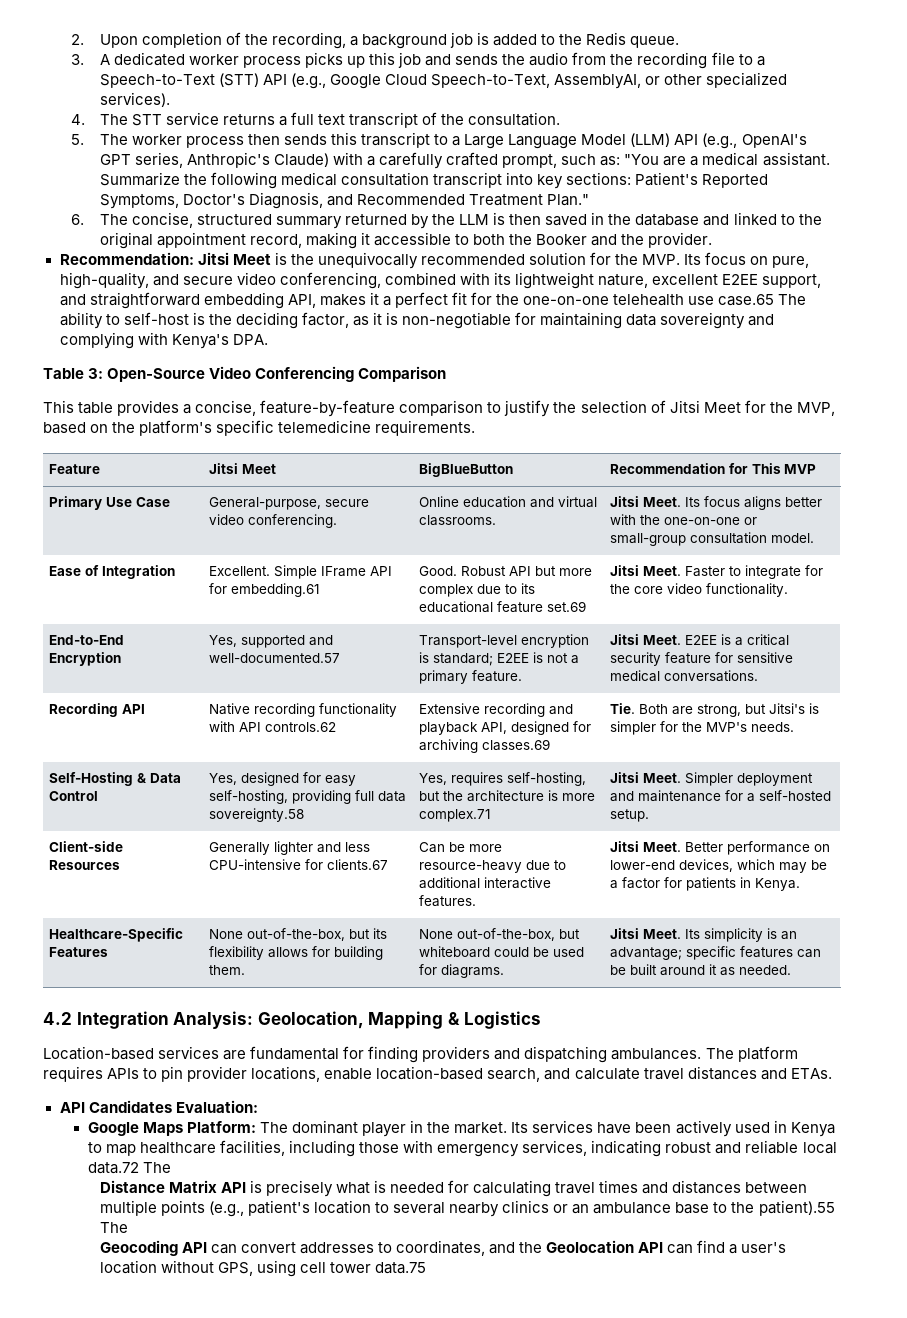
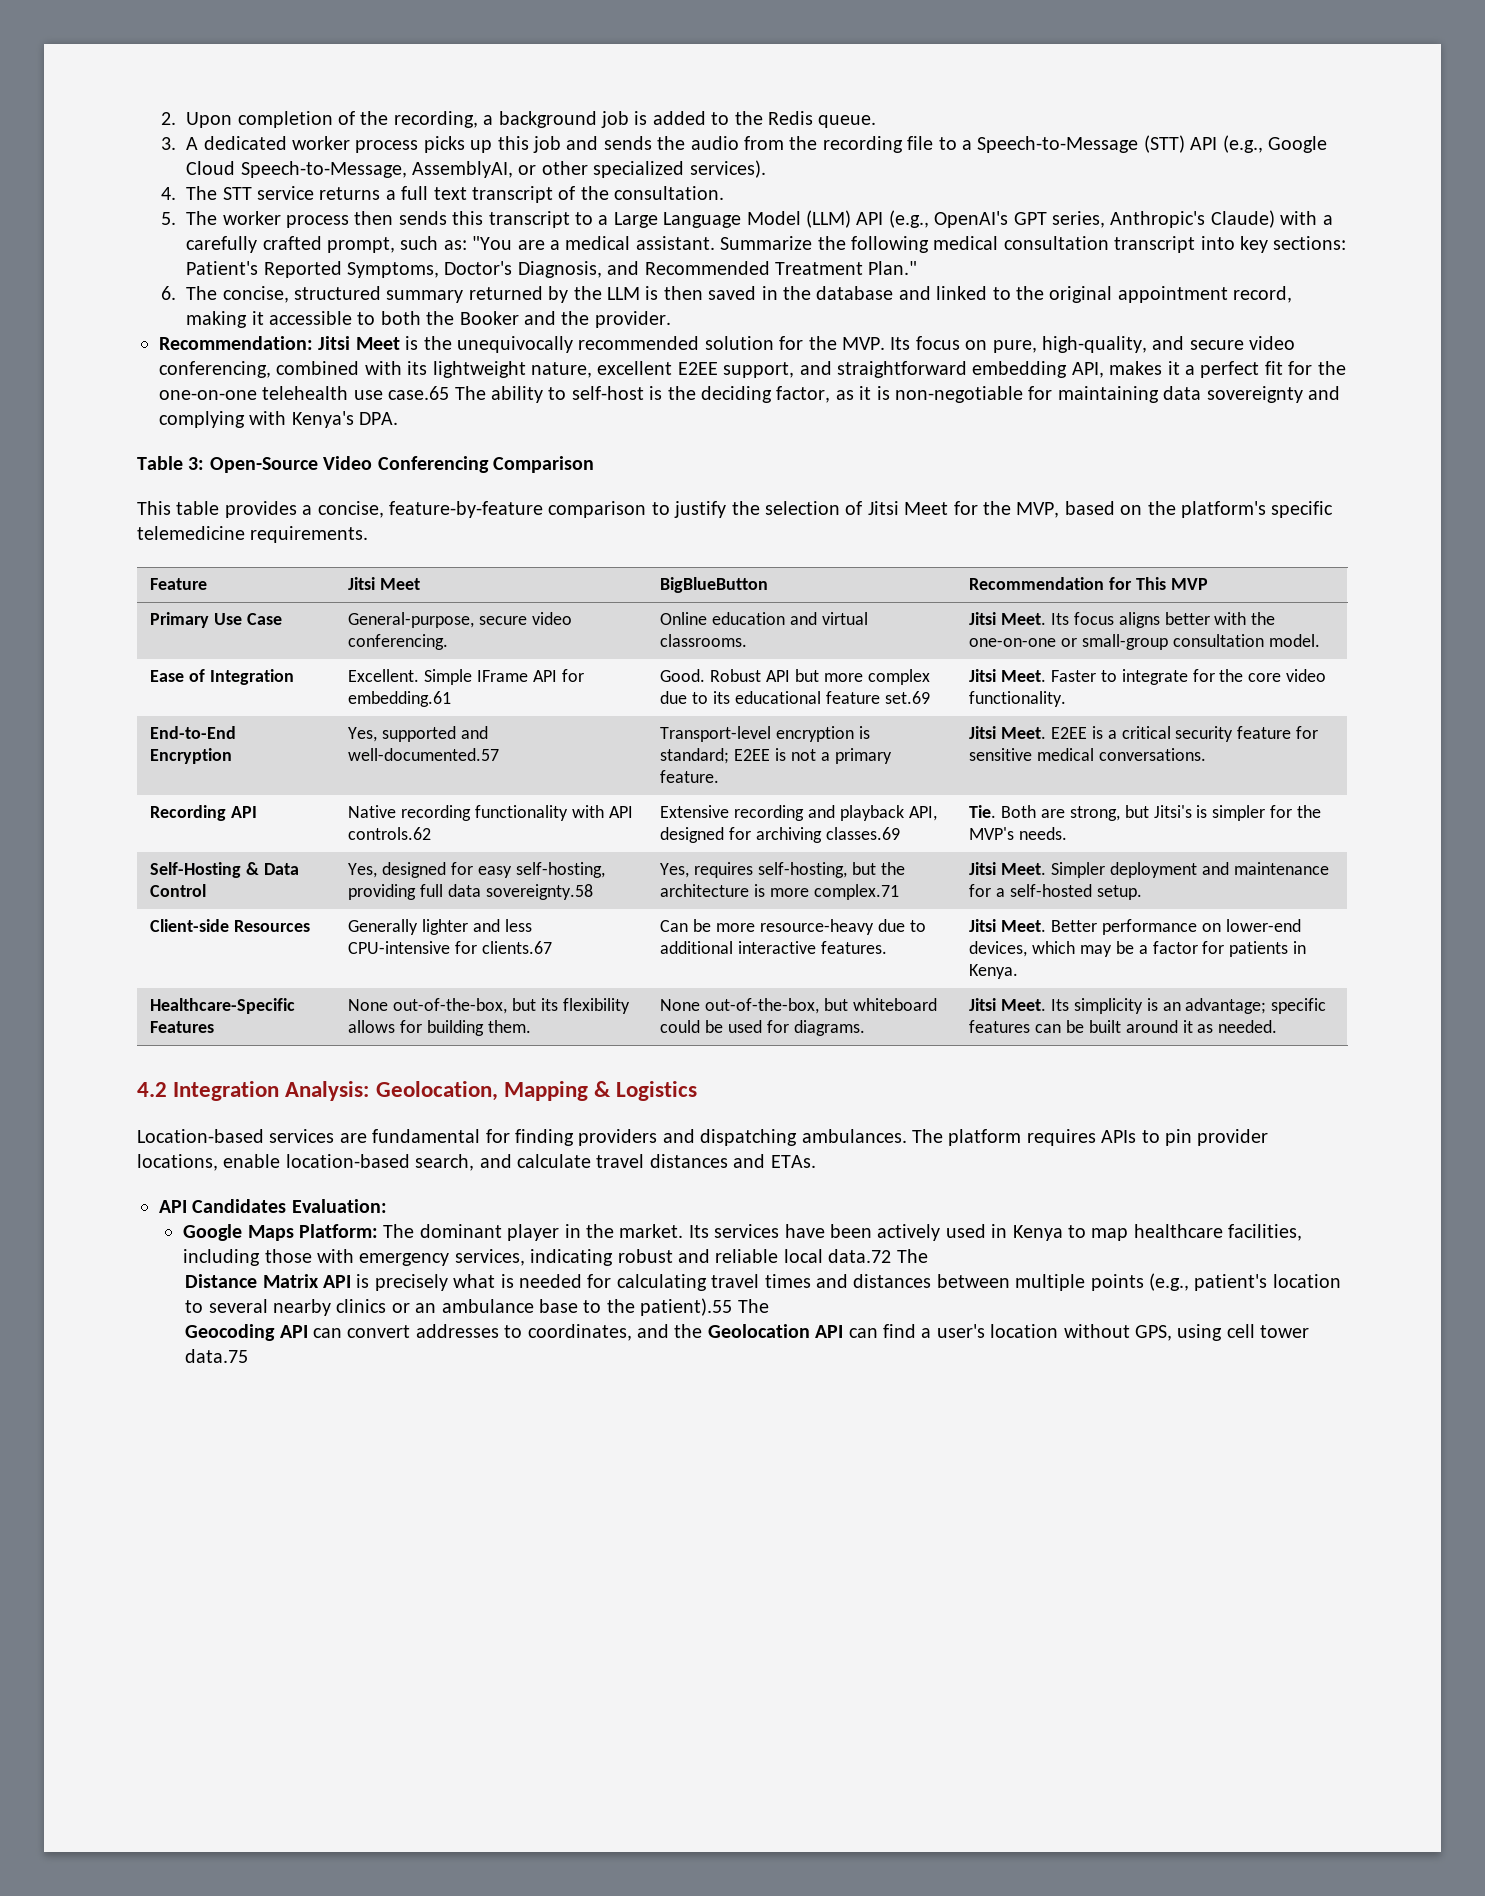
- 3. A dedicated worker process picks up this job and sends the audio from the recording file to a Speech-to-Text (STT) API (e.g., Google Cloud Speech-to-Text, AssemblyAI, or other specialized services).
+ 3. A dedicated worker process picks up this job and sends the audio from the recording file to a Speech-to-Message (STT) API (e.g., Google Cloud Speech-to-Message, AssemblyAI, or other specialized services).

